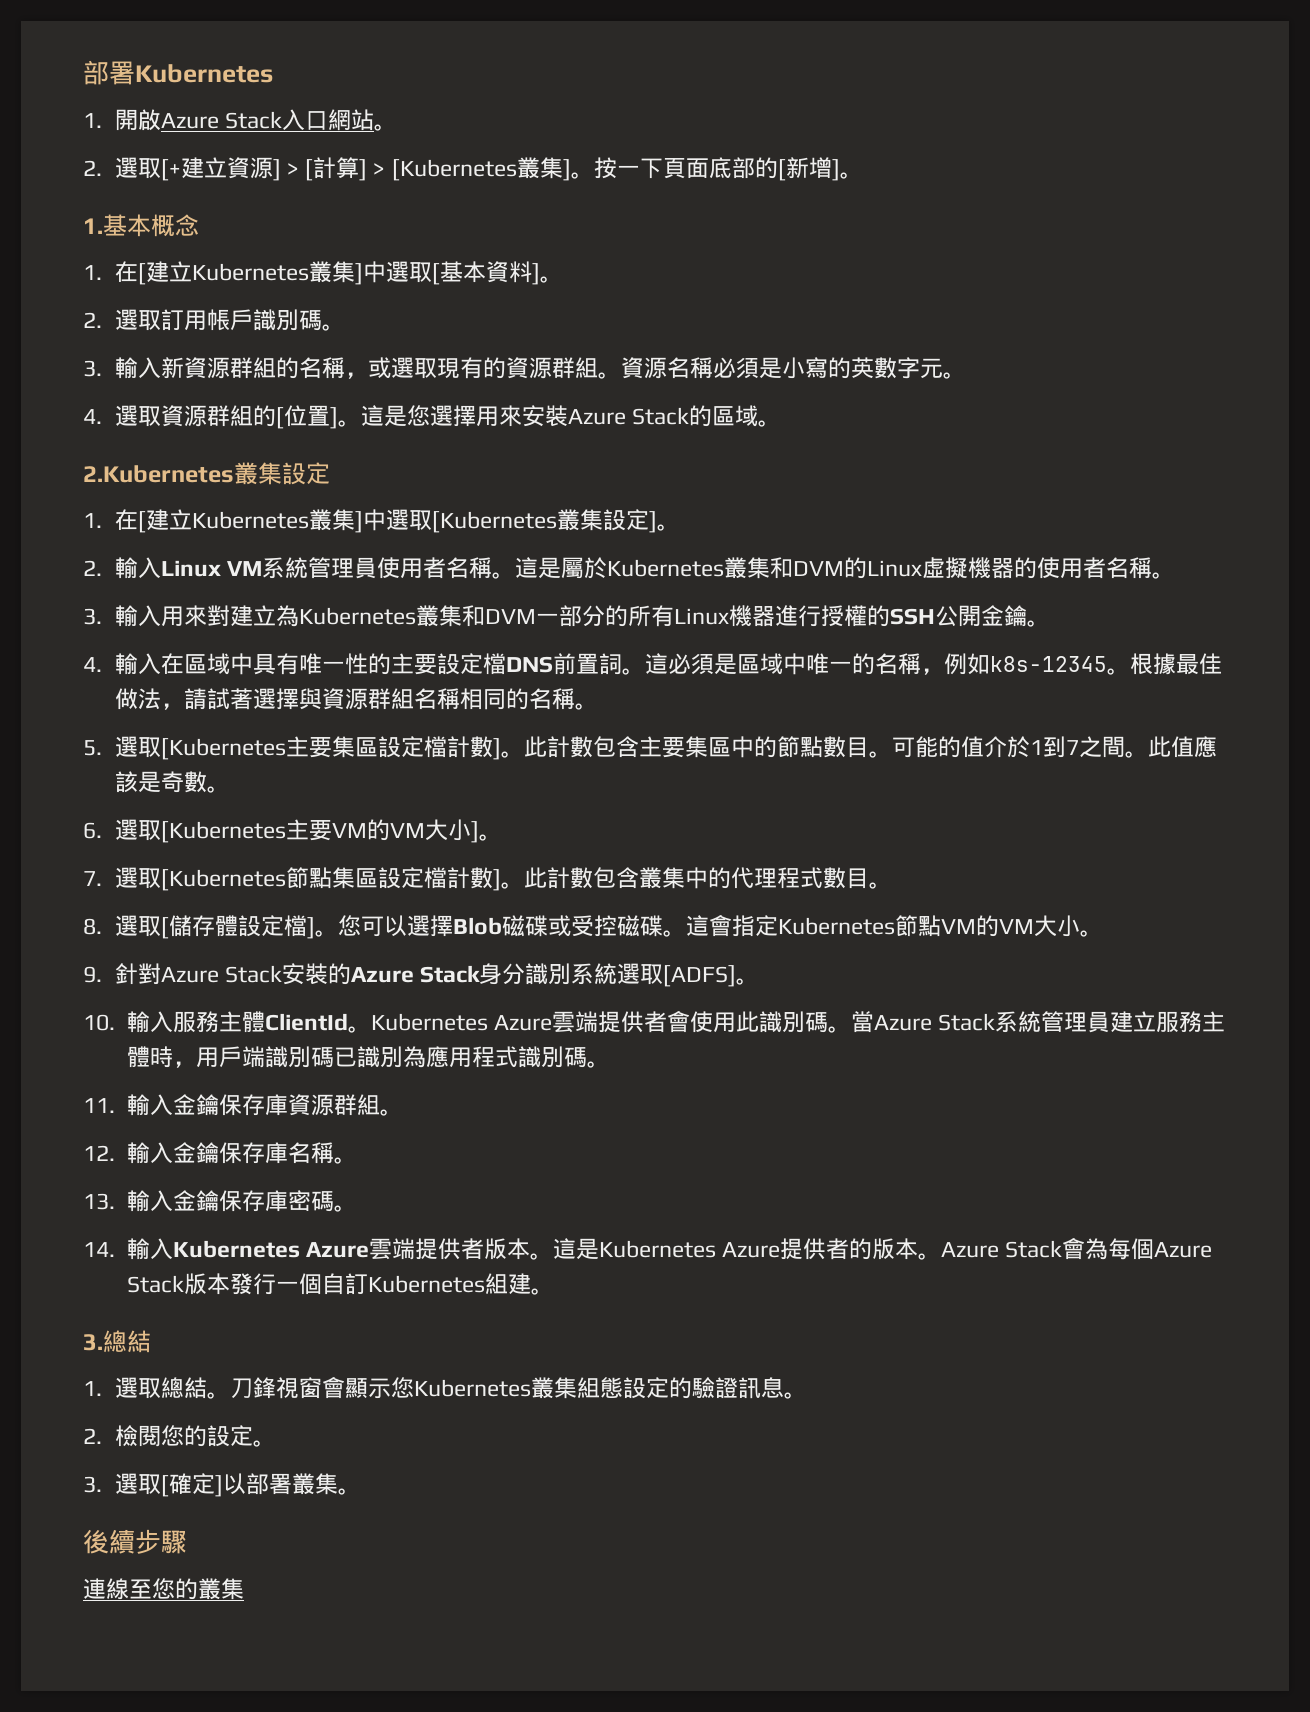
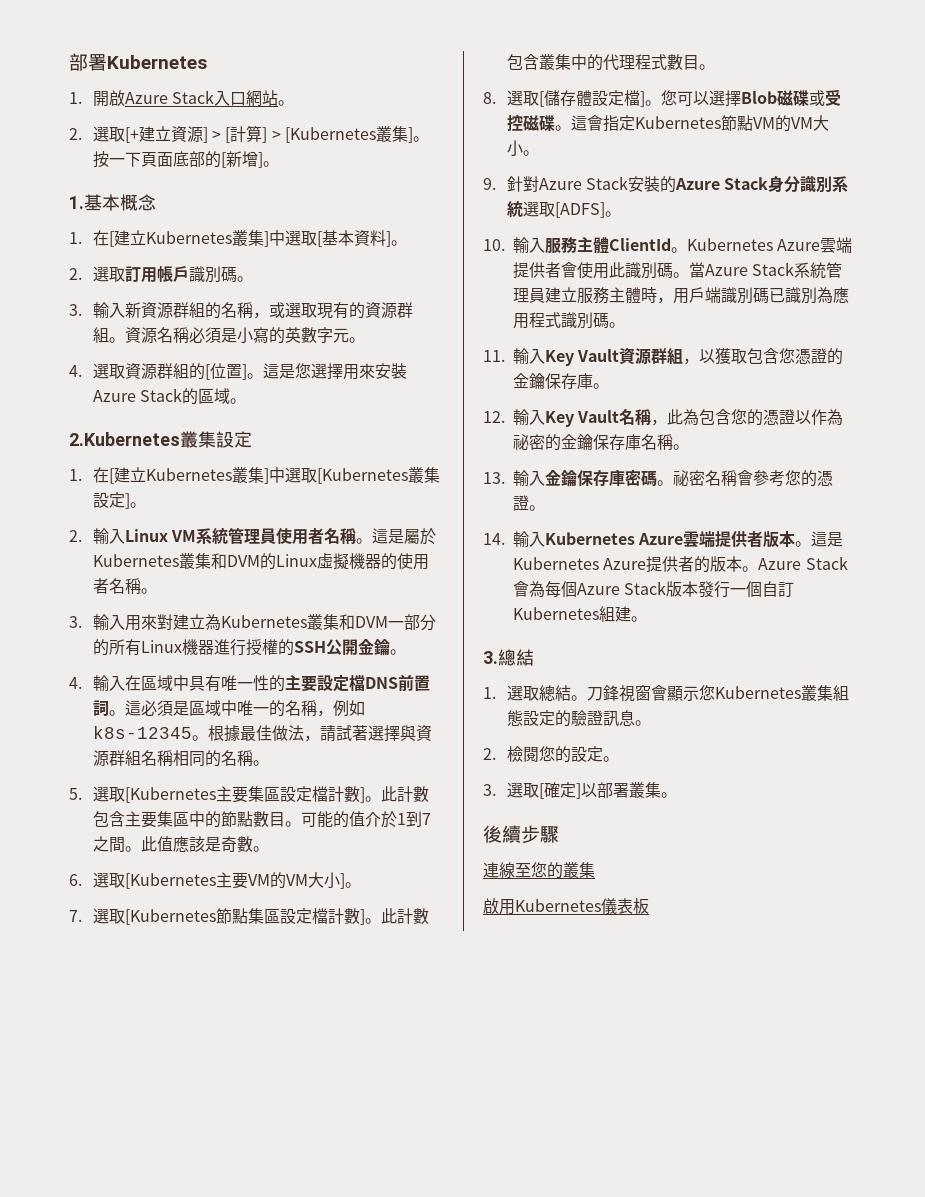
- 11.輸入金鑰保存庫資源群組。
+ 11.輸入Key Vault資源群組，以獲取包含您憑證的金鑰保存庫。
- 12.輸入金鑰保存庫名稱。
+ 12.輸入Key Vault名稱，此為包含您的憑證以作為祕密的金鑰保存庫名稱。
+ 祕密名稱會參考您的憑證。
+ 啟用Kubernetes儀表板

